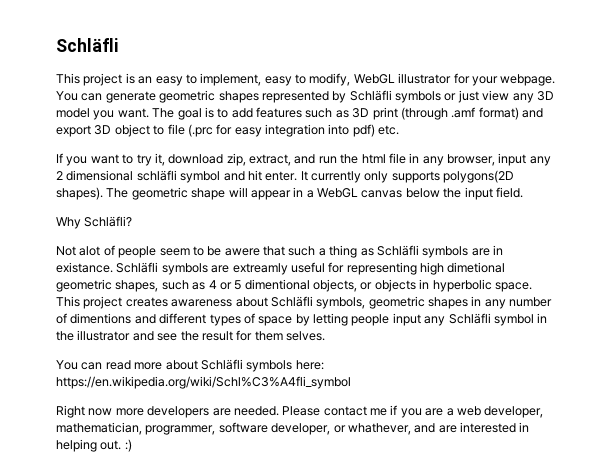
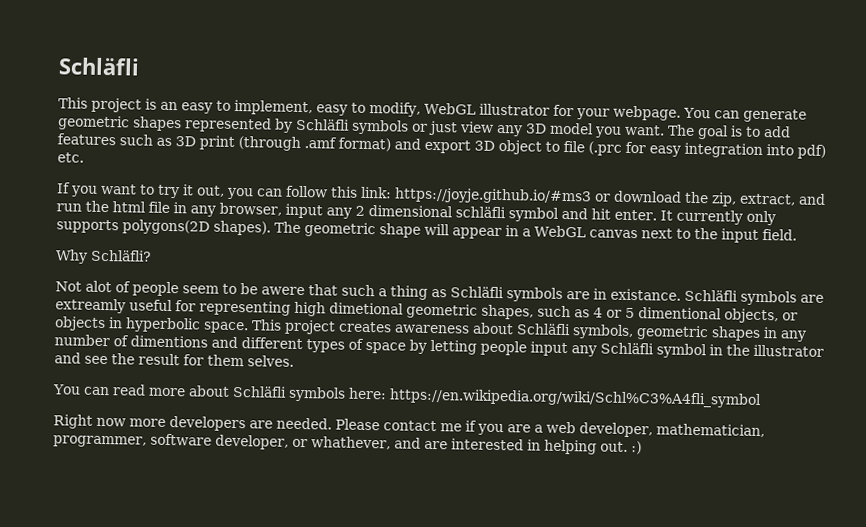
- If you want to try it, download zip, extract, and run the html file in any browser, input any 2 dimensional schläfli symbol and hit enter.
+ If you want to try it out, you can follow this link: https://joyje.github.io/#ms3 or download the zip, extract, and run the html file in any browser, input any 2 dimensional schläfli symbol and hit enter.
- The geometric shape will appear in a WebGL canvas below the input field.
+ The geometric shape will appear in a WebGL canvas next to the input field.

